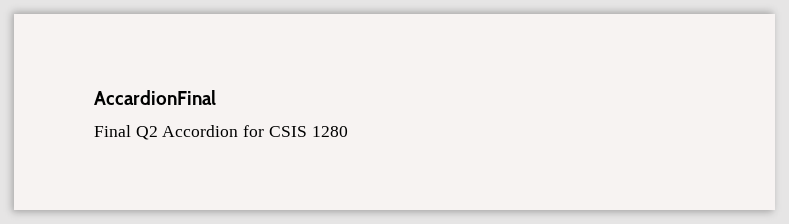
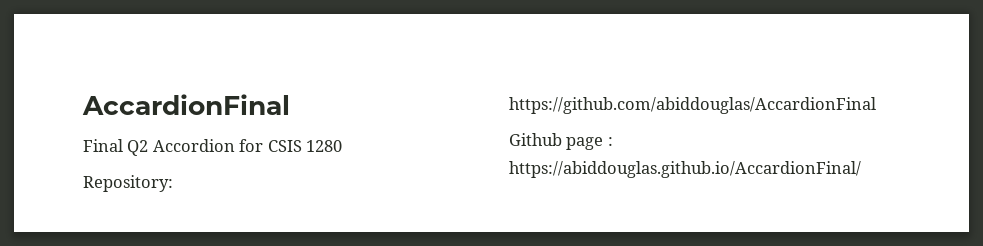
+ Repository: https://github.com/abiddouglas/AccardionFinal
+ Github page : https://abiddouglas.github.io/AccardionFinal/

